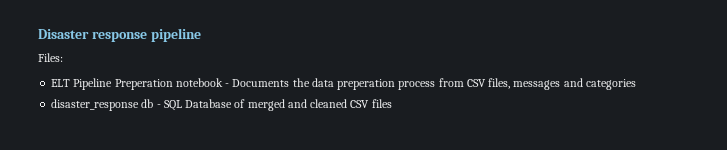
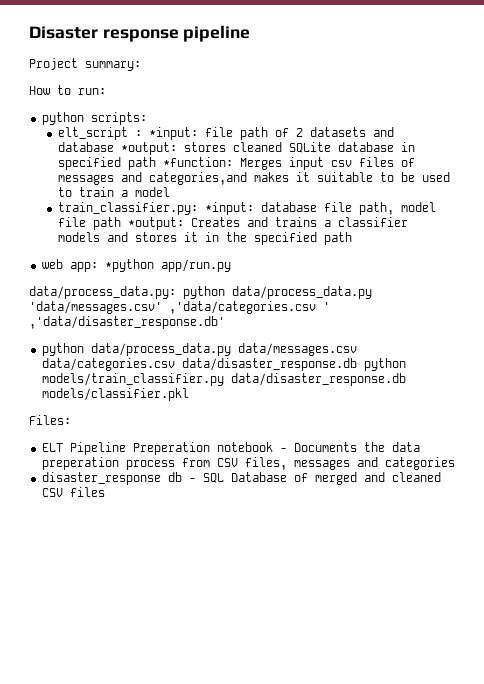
+ Project summary:
+ How to run:
+ python scripts:
+ elt_script : *input: file path of 2 datasets and database *output: stores cleaned SQLite database in specified path *function: Merges input csv files of messages and categories,and makes it suitable to be used to train a model
+ train_classifier.py: *input: database file path, model file path *output: Creates and trains a classifier models and stores it in the specified path
+ web app: *python app/run.py
+ data/process_data.py: python data/process_data.py 'data/messages.csv' ,'data/categories.csv ' ,'data/disaster_response.db'
+ python data/process_data.py data/messages.csv data/categories.csv data/disaster_response.db python models/train_classifier.py data/disaster_response.db models/classifier.pkl

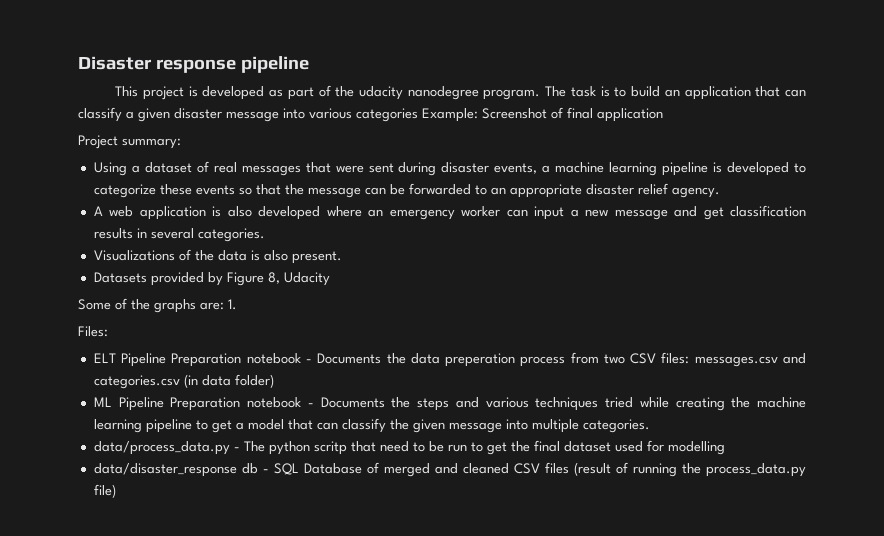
+ This project is developed as part of the udacity nanodegree program. The task is to build an application that can classify a given disaster message into various categories Example: Screenshot of final application
  Project summary:
- How to run:
- python scripts:
- elt_script : *input: file path of 2 datasets and database *output: stores cleaned SQLite database in specified path *function: Merges input csv files of messages and categories,and makes it suitable to be used to train a model
- train_classifier.py: *input: database file path, model file path *output: Creates and trains a classifier models and stores it in the specified path
- web app: *python app/run.py
- data/process_data.py: python data/process_data.py 'data/messages.csv' ,'data/categories.csv ' ,'data/disaster_response.db'
- python data/process_data.py data/messages.csv data/categories.csv data/disaster_response.db python models/train_classifier.py data/disaster_response.db models/classifier.pkl
+ Using a dataset of real messages that were sent during disaster events, a machine learning pipeline is developed to categorize these events so that the message can be forwarded to an appropriate disaster relief agency.
+ A web application is also developed where an emergency worker can input a new message and get classification results in several categories.
+ Visualizations of the data is also present.
+ Datasets provided by Figure 8, Udacity
+ Some of the graphs are: 1.
- ELT Pipeline Preperation notebook - Documents the data preperation process from CSV files, messages and categories
- disaster_response db - SQL Database of merged and cleaned CSV files
+ ELT Pipeline Preparation notebook - Documents the data preperation process from two CSV files: messages.csv and categories.csv (in data folder)
+ ML Pipeline Preparation notebook - Documents the steps and various techniques tried while creating the machine learning pipeline to get a model that can classify the given message into multiple categories.
+ data/process_data.py - The python scritp that need to be run to get the final dataset used for modelling
+ data/disaster_response db - SQL Database of merged and cleaned CSV files (result of running the process_data.py file)

